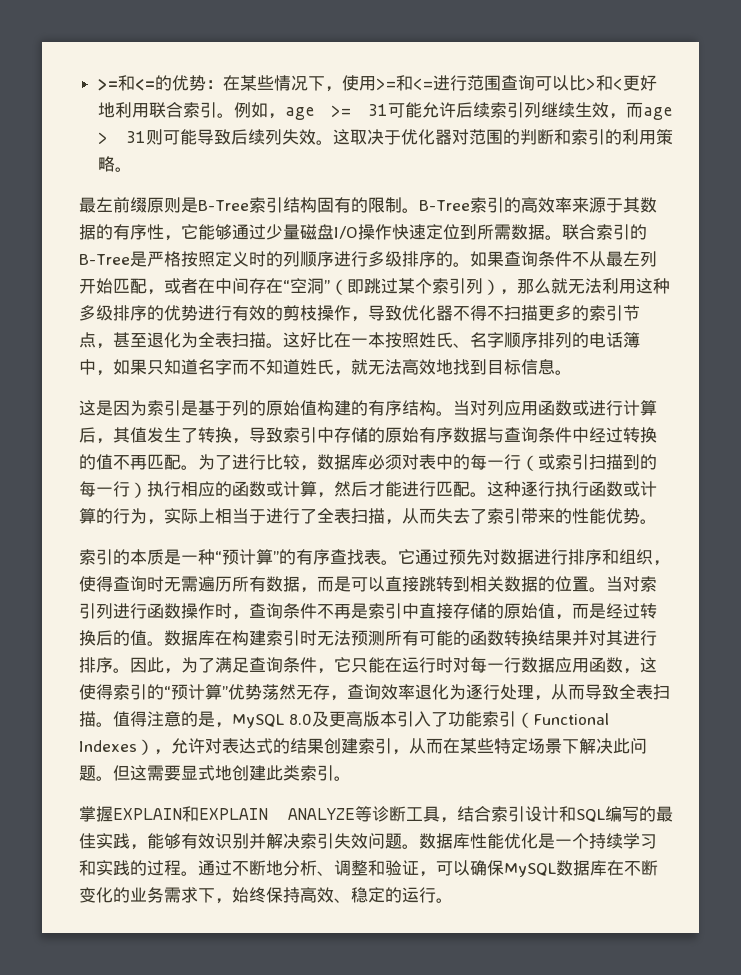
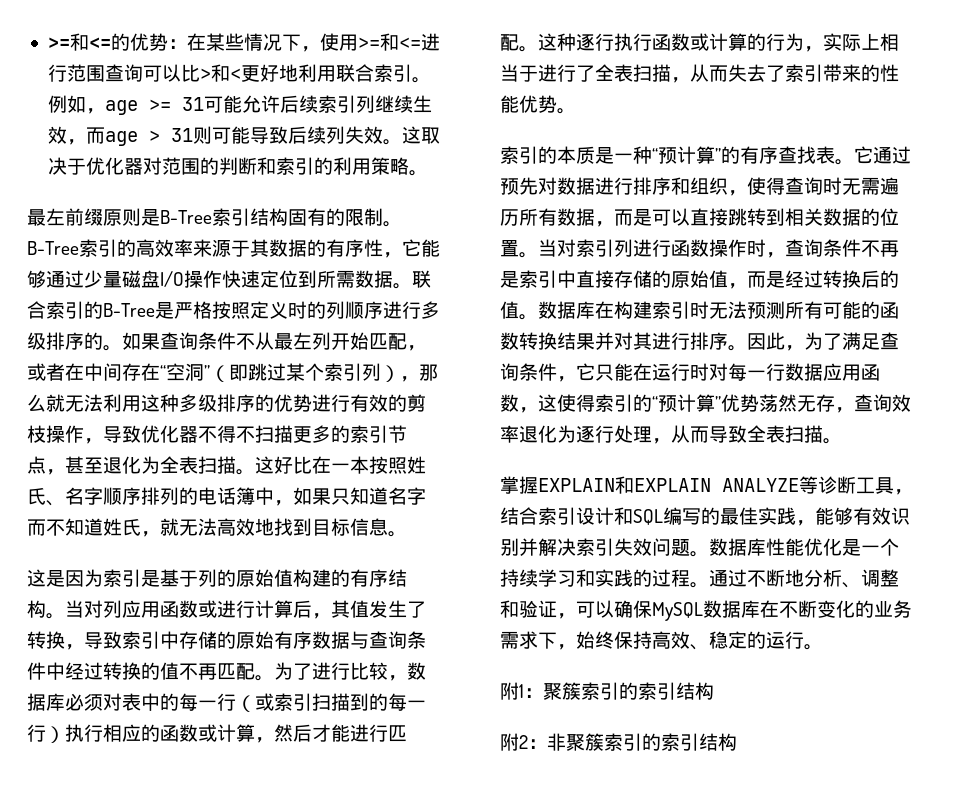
- 值得注意的是，MySQL 8.0及更高版本引入了功能索引（Functional Indexes），允许对表达式的结果创建索引，从而在某些特定场景下解决此问题。但这需要显式地创建此类索引。
+ 附1：聚簇索引的索引结构
+ 附2：非聚簇索引的索引结构

